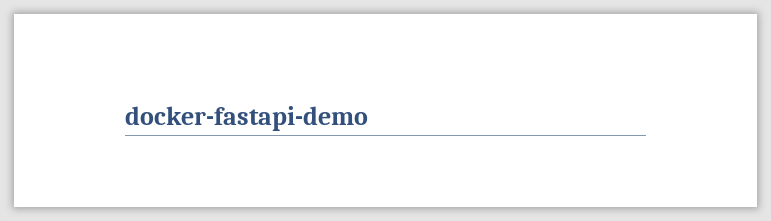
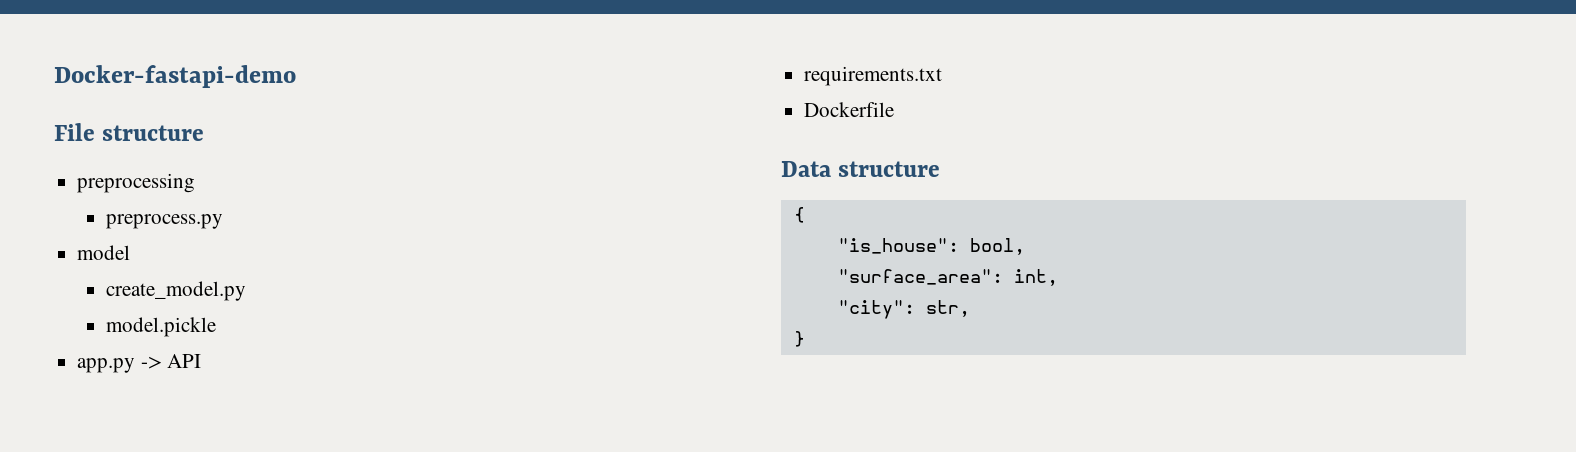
- docker-fastapi-demo
+ Docker-fastapi-demo
+ File structure
+ preprocessing
+ preprocess.py
+ model
+ create_model.py
+ model.pickle
+ app.py -> API
+ requirements.txt
+ Dockerfile
+ Data structure
+ {
+ "is_house": bool,
+ "surface_area": int,
+ "city": str,
+ }

